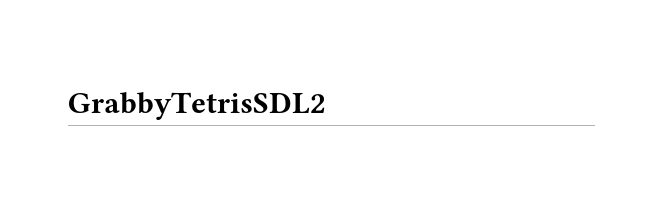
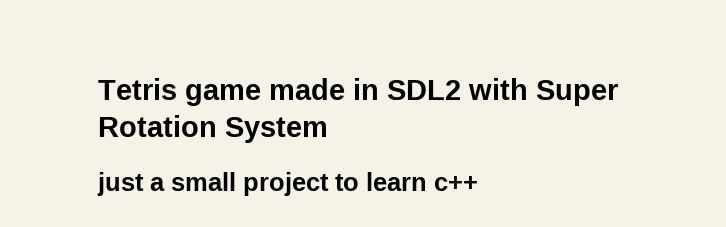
- GrabbyTetrisSDL2
+ Tetris game made in SDL2 with Super Rotation System
+ just a small project to learn c++

